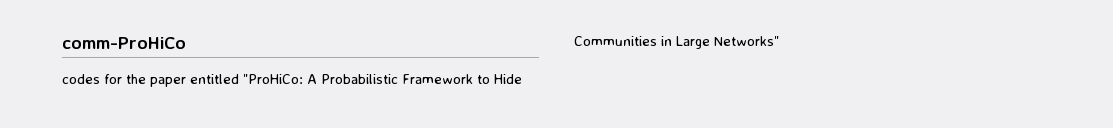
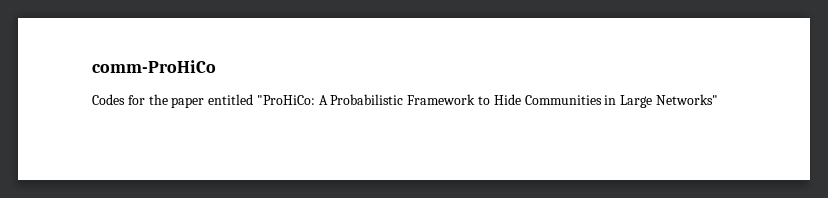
- codes for the paper entitled "ProHiCo: A Probabilistic Framework to Hide Communities in Large Networks"
+ Codes for the paper entitled "ProHiCo: A Probabilistic Framework to Hide Communities in Large Networks"

